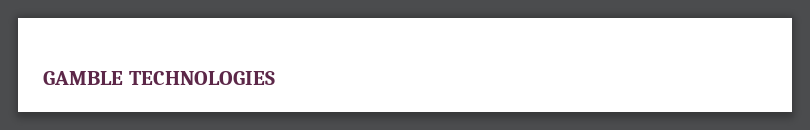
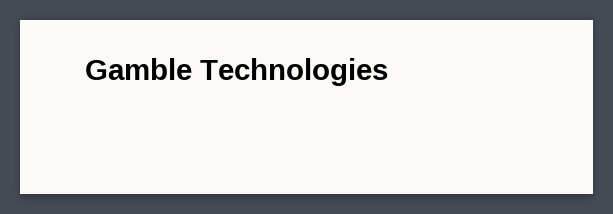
- GAMBLE TECHNOLOGIES
+ Gamble Technologies

